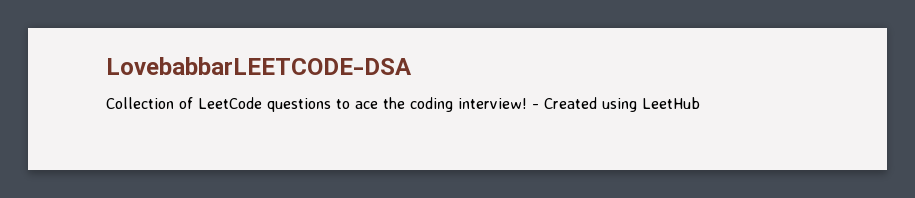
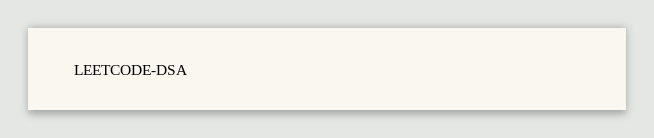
- LovebabbarLEETCODE-DSA
- Collection of LeetCode questions to ace the coding interview! - Created using LeetHub
+ LEETCODE-DSA

